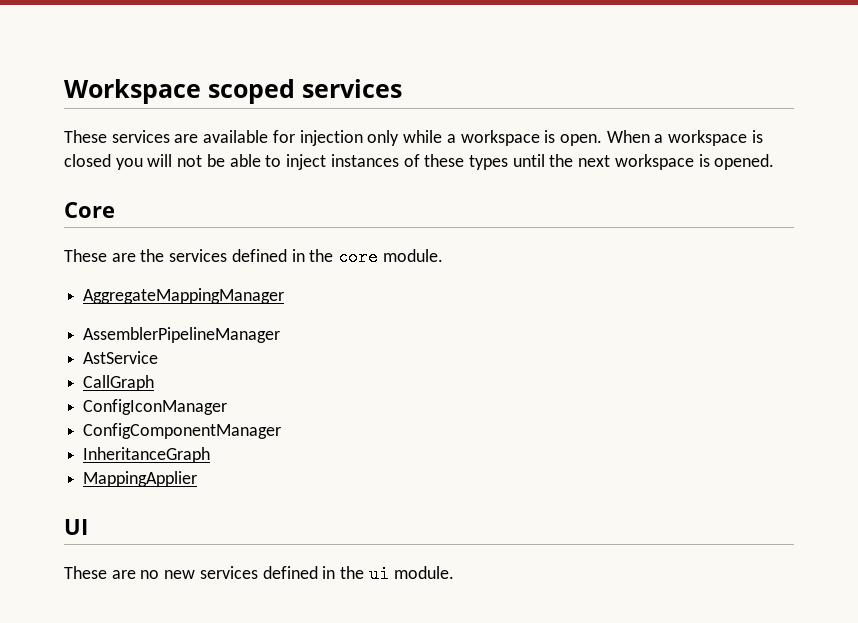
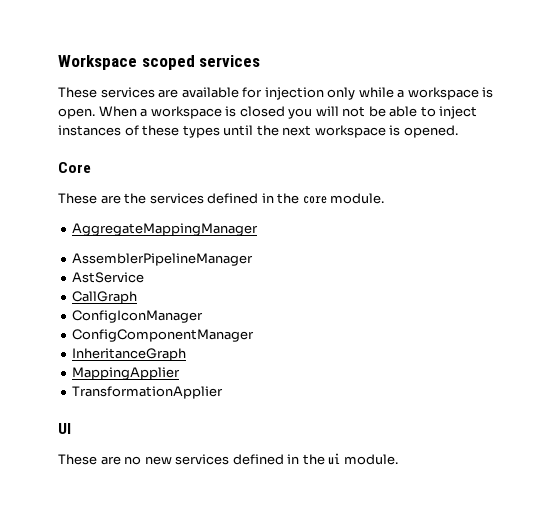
+ TransformationApplier

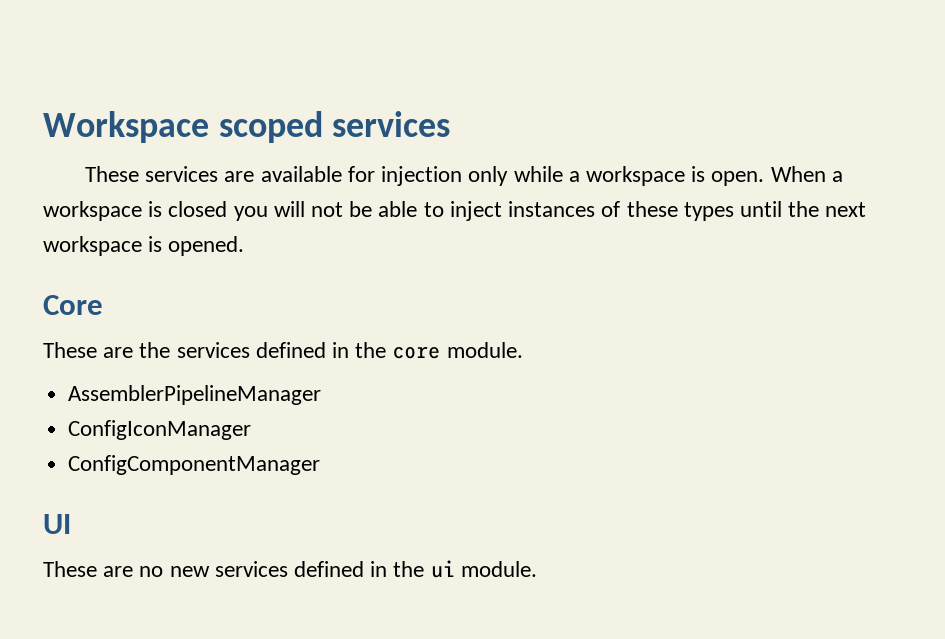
- AggregateMappingManager
- AstService
- CallGraph
- InheritanceGraph
- MappingApplier
- TransformationApplier

